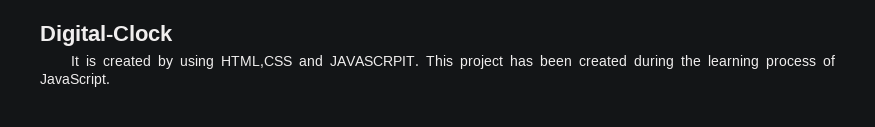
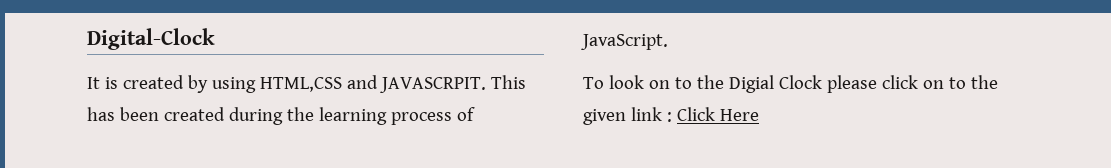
- This project has been created during the learning process of JavaScript.
+ This has been created during the learning process of JavaScript.
+ To look on to the Digial Clock please click on to the given link : Click Here

